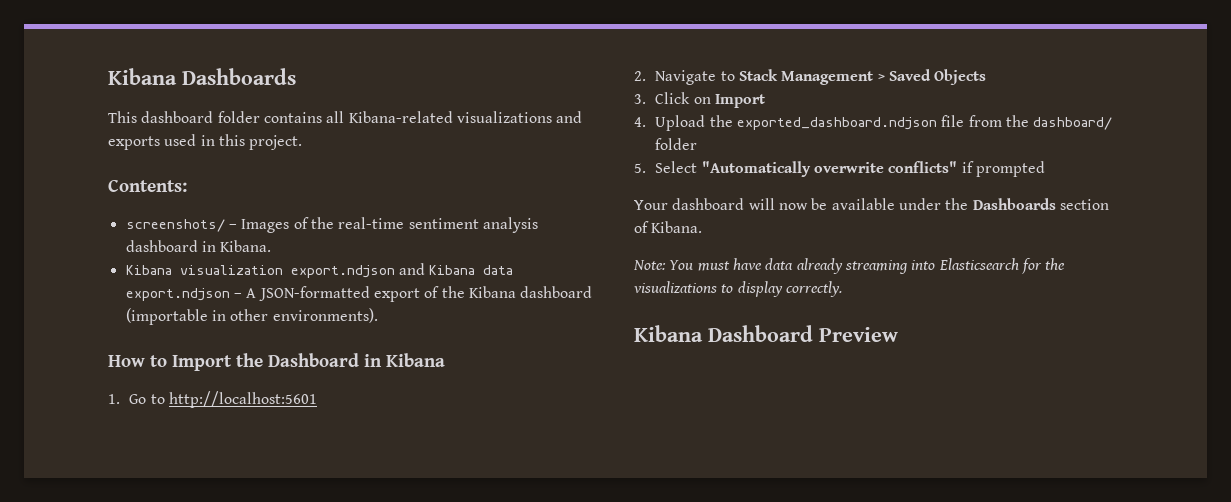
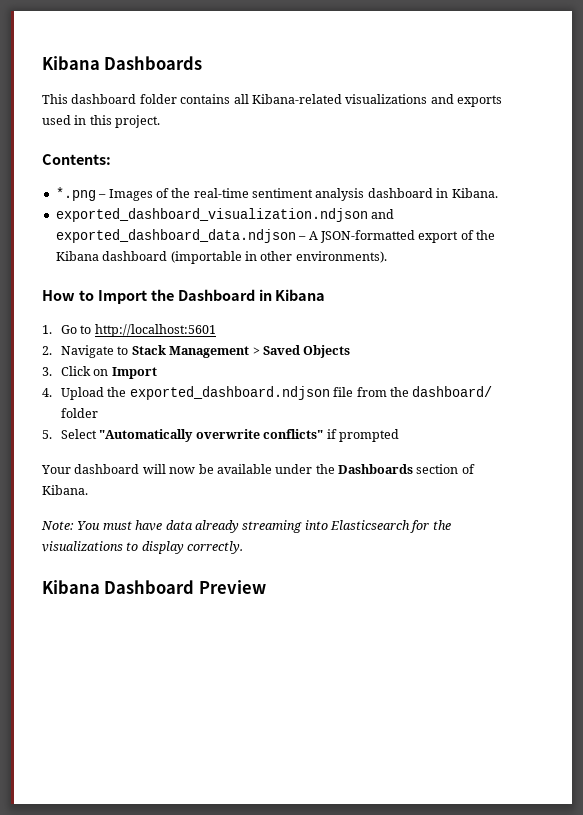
- screenshots/ – Images of the real-time sentiment analysis dashboard in Kibana.
+ *.png – Images of the real-time sentiment analysis dashboard in Kibana.
- Kibana visualization export.ndjson and Kibana data export.ndjson – A JSON-formatted export of the Kibana dashboard (importable in other environments).
+ exported_dashboard_visualization.ndjson and exported_dashboard_data.ndjson – A JSON-formatted export of the Kibana dashboard (importable in other environments).

